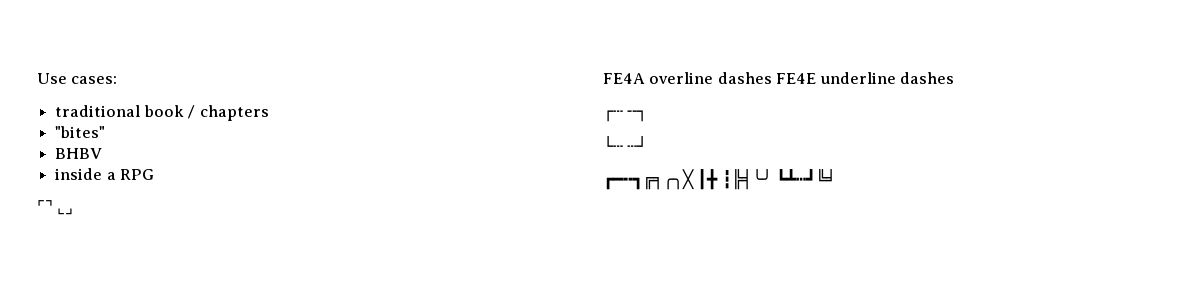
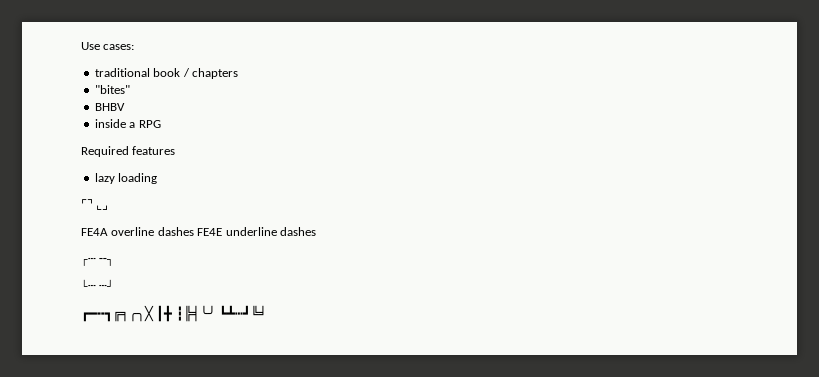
+ Required features
+ lazy loading

